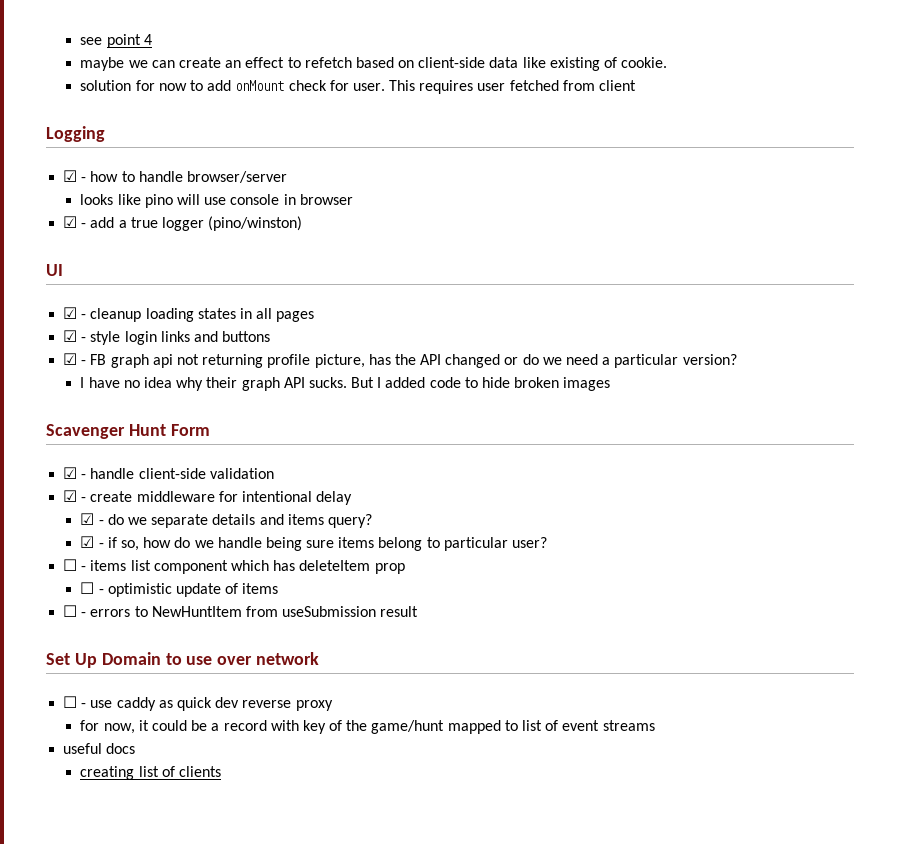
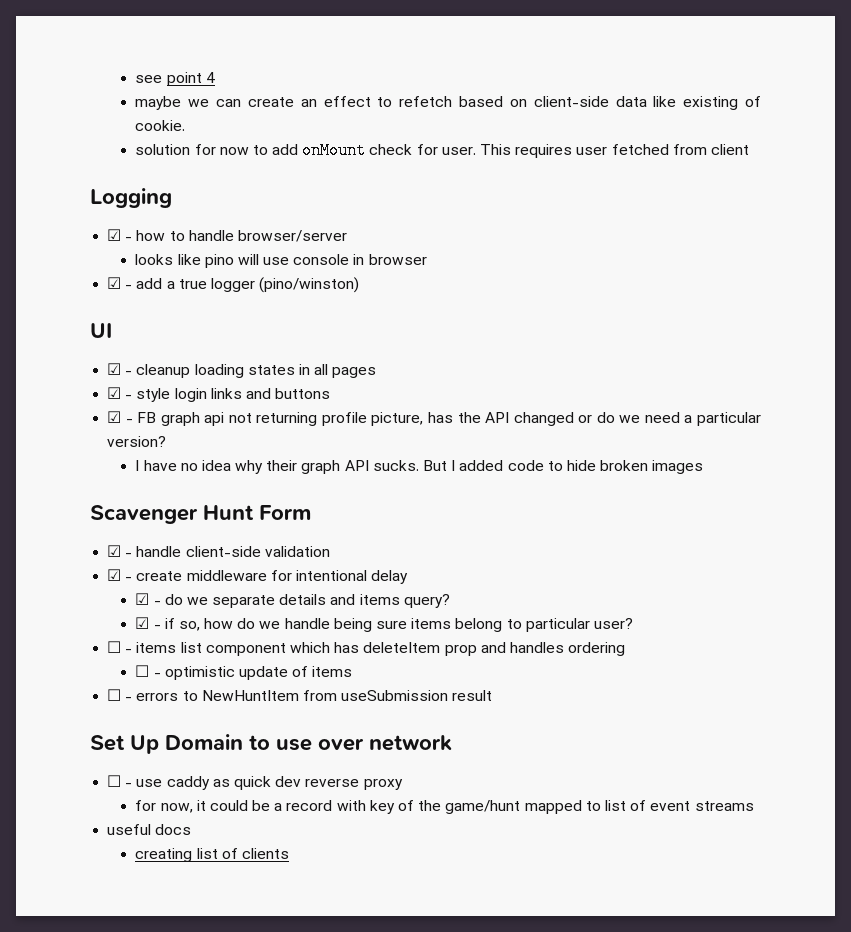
- ☐ - items list component which has deleteItem prop
+ ☐ - items list component which has deleteItem prop and handles ordering

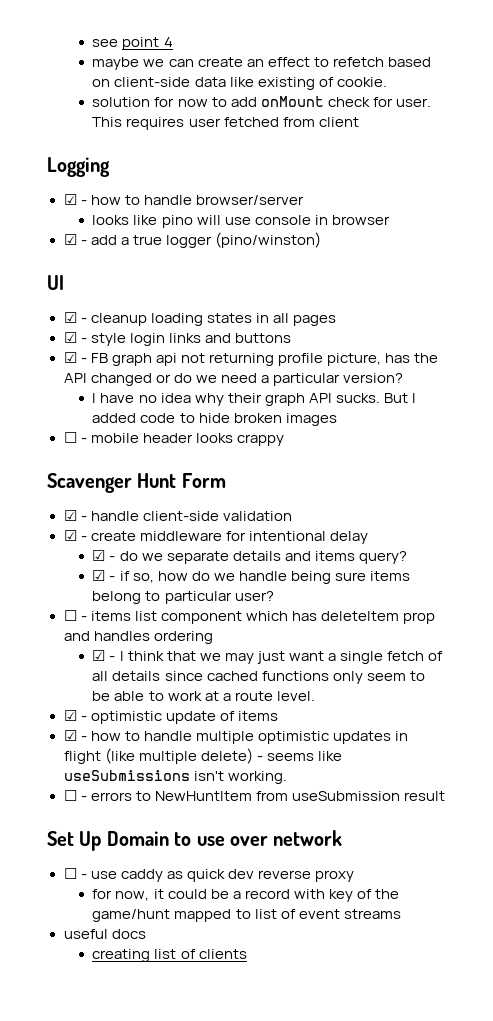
+ ☐ - mobile header looks crappy
- ☐ - optimistic update of items
+ ☑ - I think that we may just want a single fetch of all details since cached functions only seem to be able to work at a route level.
+ ☑ - optimistic update of items
+ ☑ - how to handle multiple optimistic updates in flight (like multiple delete) - seems like useSubmissions isn't working.

